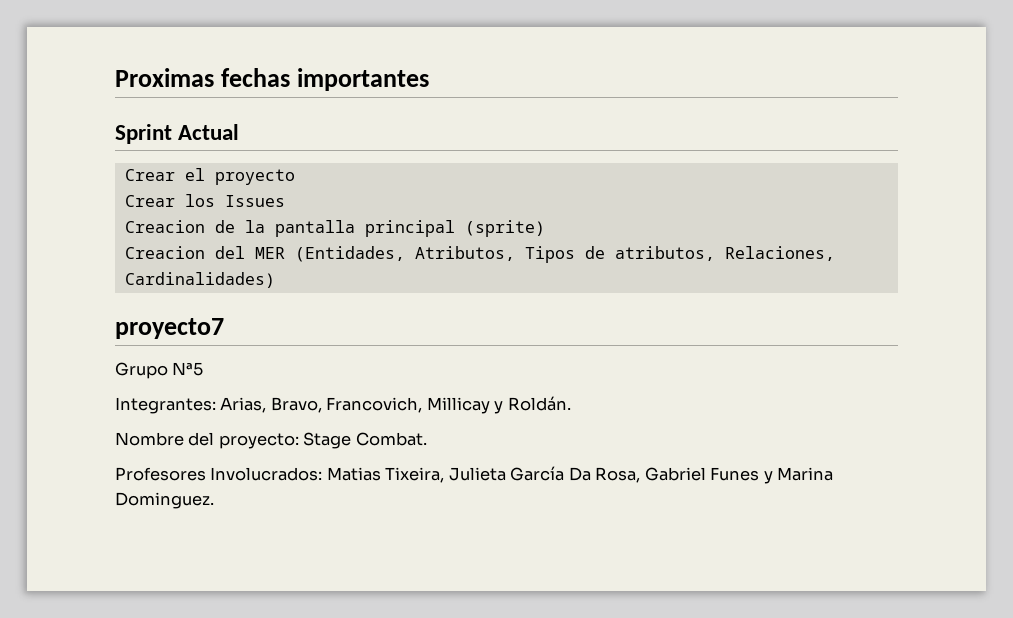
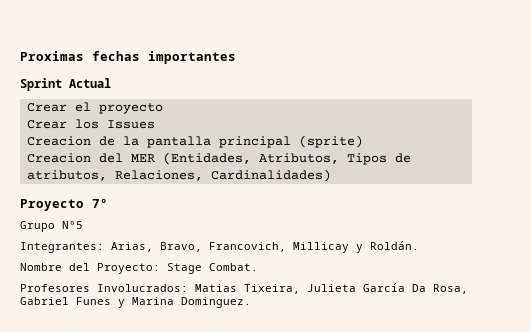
- proyecto7
+ Proyecto 7º
- Grupo Nª5
+ Grupo Nº5
- Nombre del proyecto: Stage Combat.
+ Nombre del Proyecto: Stage Combat.

